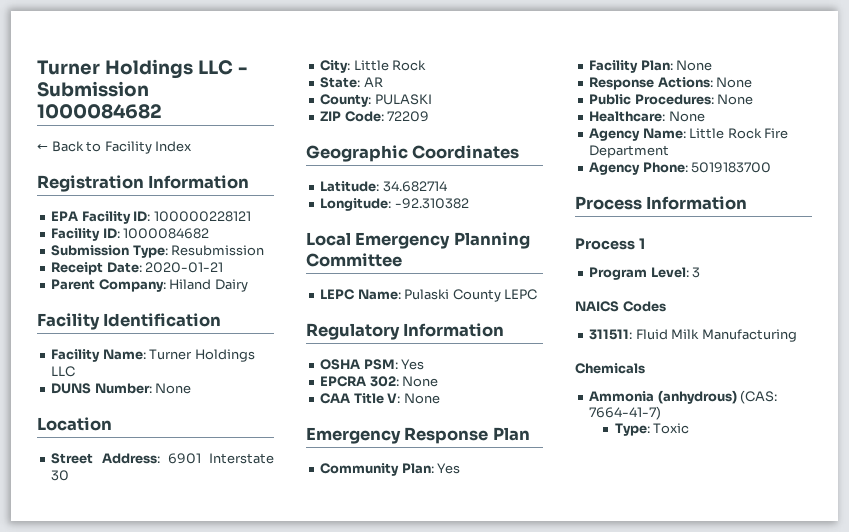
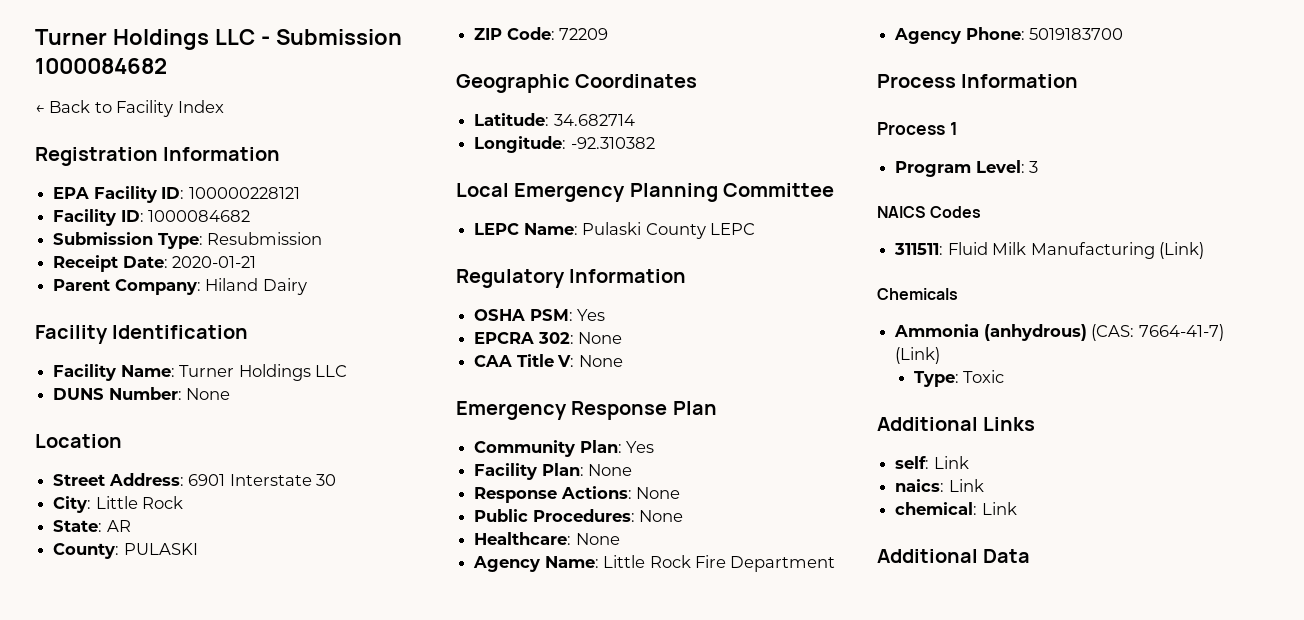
- 311511: Fluid Milk Manufacturing
+ 311511: Fluid Milk Manufacturing (Link)
- Ammonia (anhydrous) (CAS: 7664-41-7)
+ Ammonia (anhydrous) (CAS: 7664-41-7) (Link)
+ Additional Links
+ self: Link
+ naics: Link
+ chemical: Link
+ Additional Data

